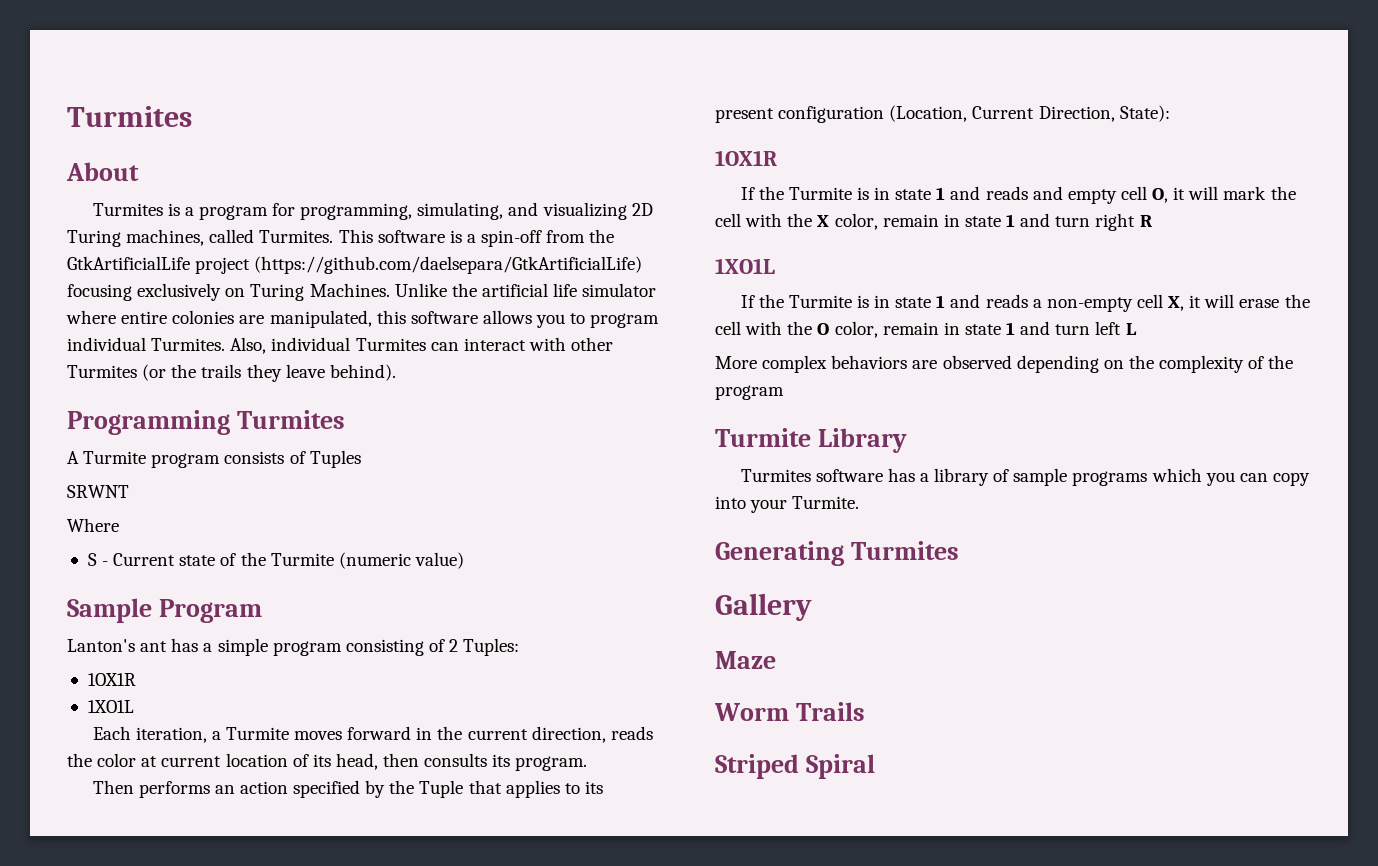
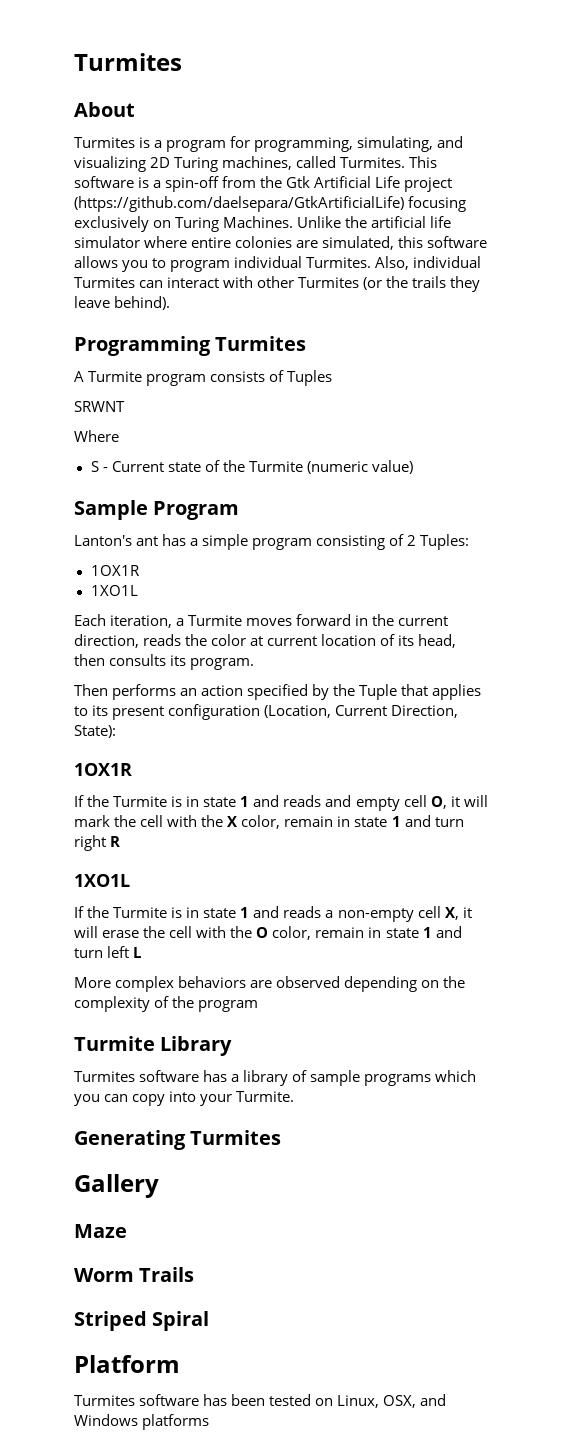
- This software is a spin-off from the GtkArtificialLife project (https://github.com/daelsepara/GtkArtificialLife) focusing exclusively on Turing Machines.
+ This software is a spin-off from the Gtk Artificial Life project (https://github.com/daelsepara/GtkArtificialLife) focusing exclusively on Turing Machines.
- Unlike the artificial life simulator where entire colonies are manipulated, this software allows you to program individual Turmites.
+ Unlike the artificial life simulator where entire colonies are simulated, this software allows you to program individual Turmites.
+ Platform
+ Turmites software has been tested on Linux, OSX, and Windows platforms

